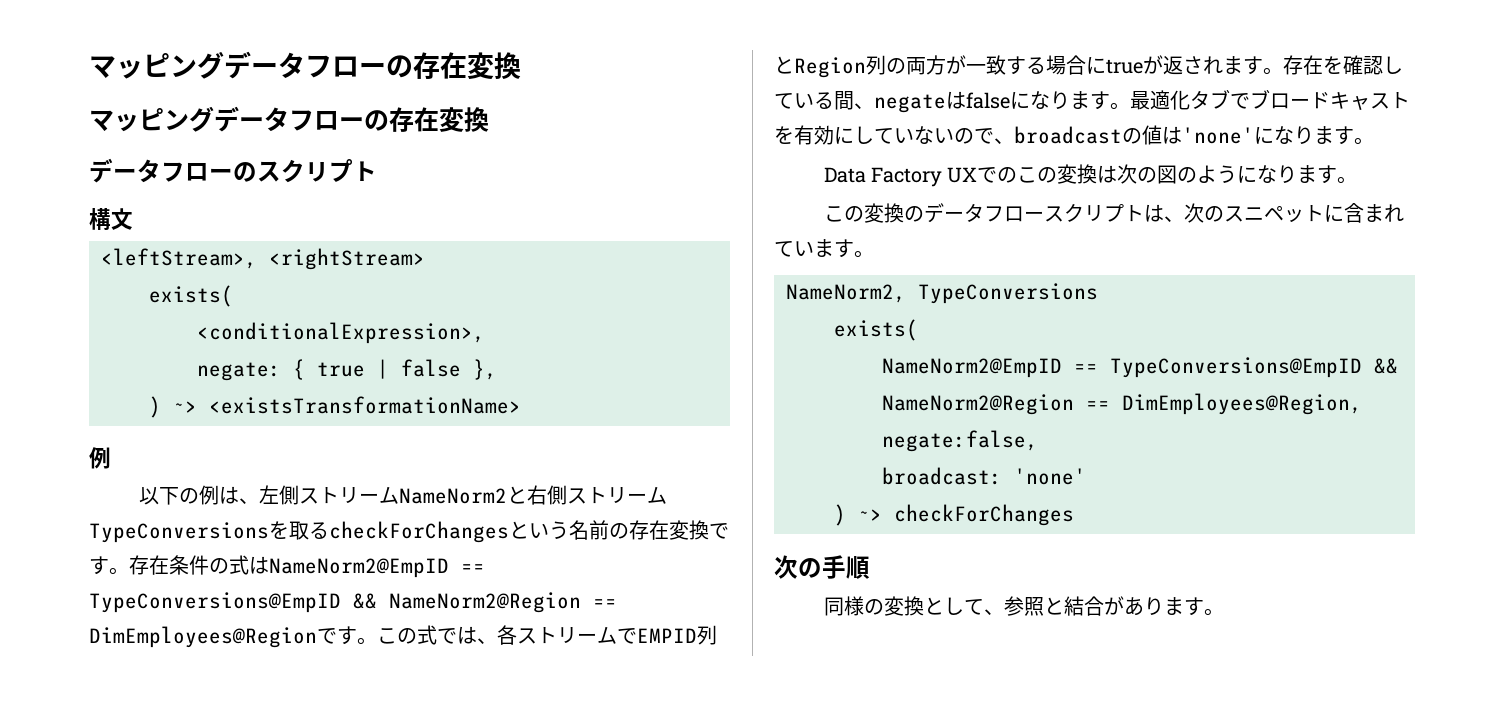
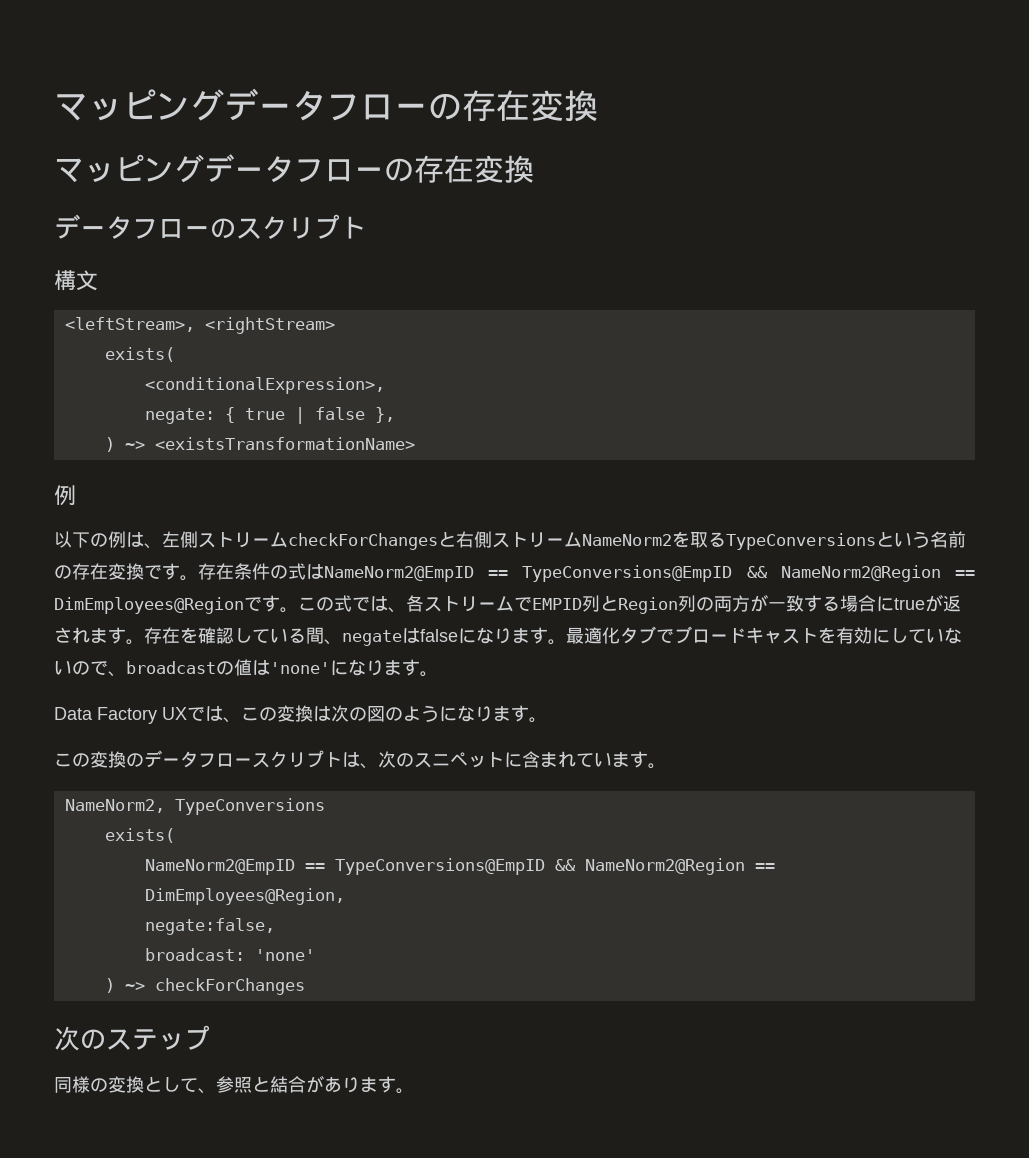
- 以下の例は、左側ストリームNameNorm2と右側ストリームTypeConversionsを取るcheckForChangesという名前の存在変換です。
+ 以下の例は、左側ストリームcheckForChangesと右側ストリームNameNorm2を取るTypeConversionsという名前の存在変換です。
- Data Factory UXでのこの変換は次の図のようになります。
+ Data Factory UXでは、この変換は次の図のようになります。
- 次の手順
+ 次のステップ

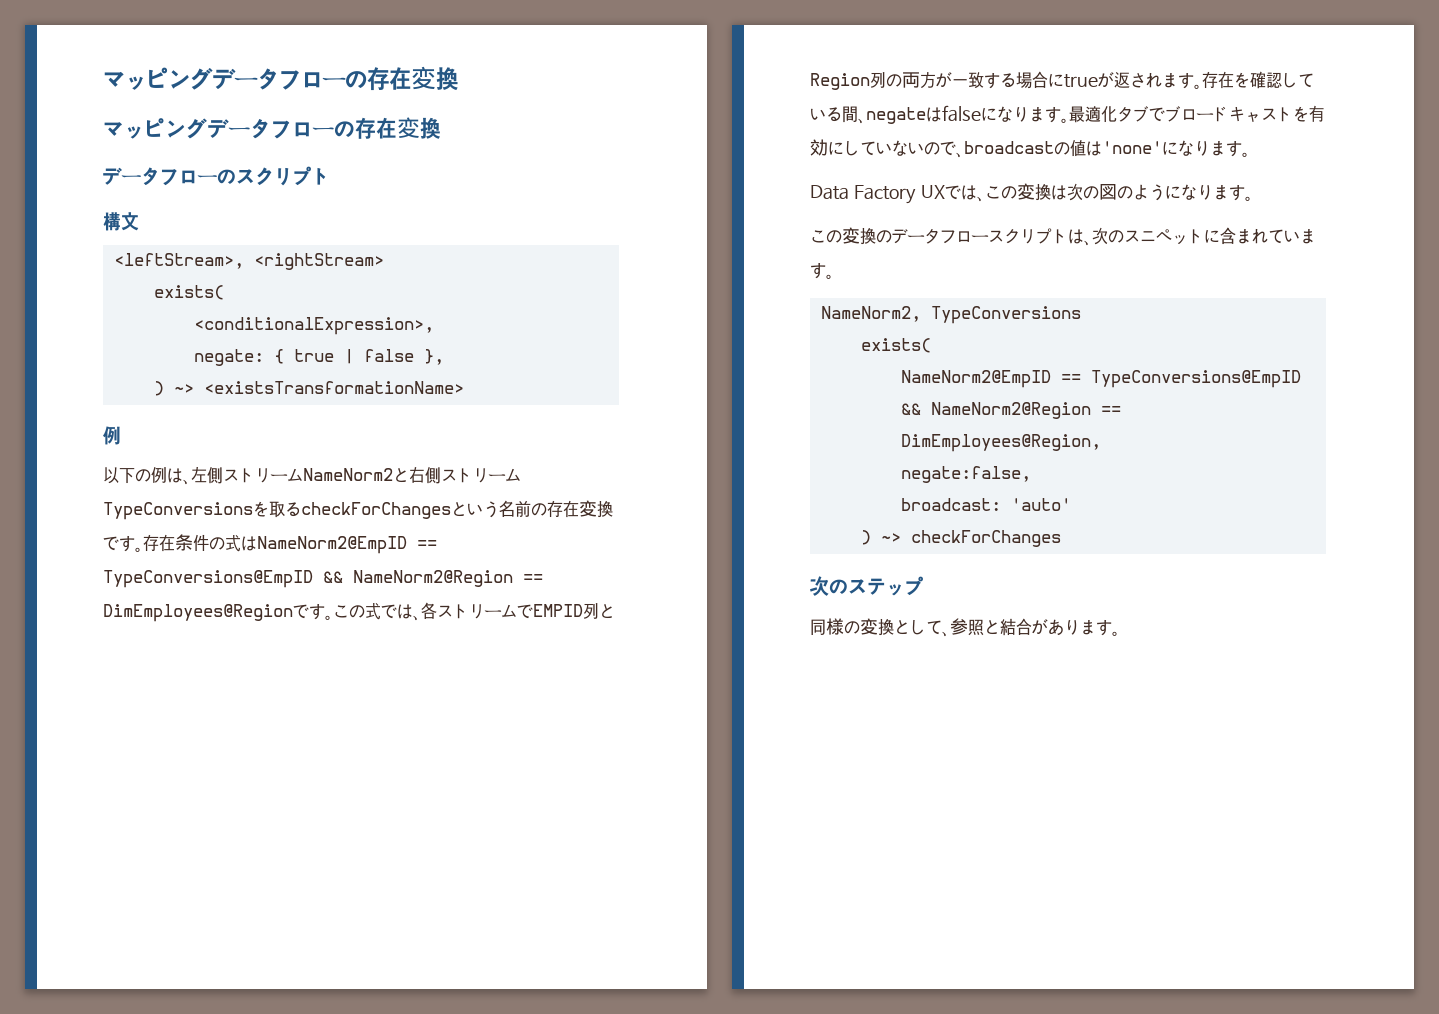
- 以下の例は、左側ストリームcheckForChangesと右側ストリームNameNorm2を取るTypeConversionsという名前の存在変換です。
+ 以下の例は、左側ストリームNameNorm2と右側ストリームTypeConversionsを取るcheckForChangesという名前の存在変換です。
- broadcast: 'none'
+ broadcast: 'auto'

